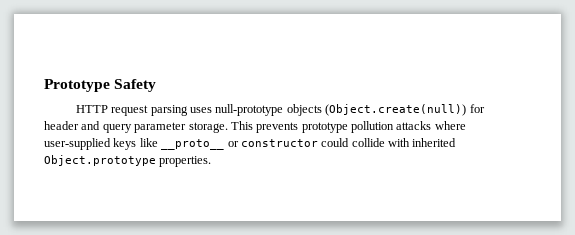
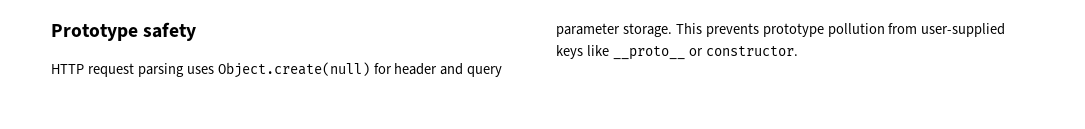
- Prototype Safety
+ Prototype safety
- HTTP request parsing uses null-prototype objects (Object.create(null)) for header and query parameter storage.
+ HTTP request parsing uses Object.create(null) for header and query parameter storage.
- This prevents prototype pollution attacks where user-supplied keys like __proto__ or constructor could collide with inherited Object.prototype properties.
+ This prevents prototype pollution from user-supplied keys like __proto__ or constructor.

